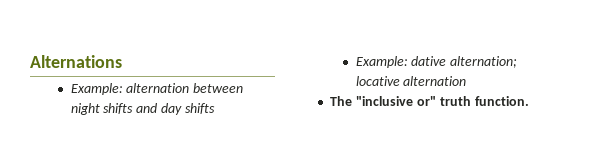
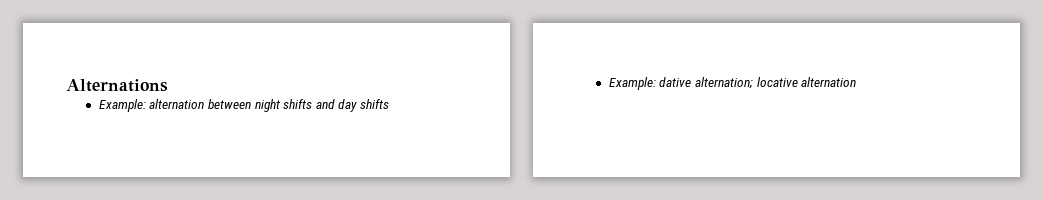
- The "inclusive or" truth function.

